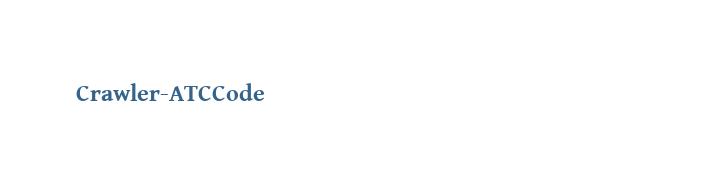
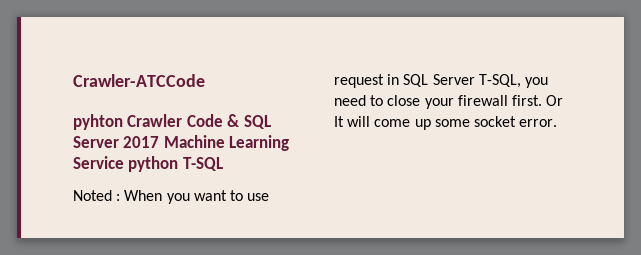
+ pyhton Crawler Code & SQL Server 2017 Machine Learning Service python T-SQL
+ Noted : When you want to use request in SQL Server T-SQL, you need to close your firewall first. Or It will come up some socket error.

